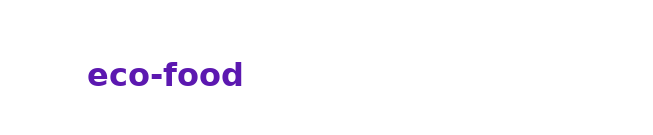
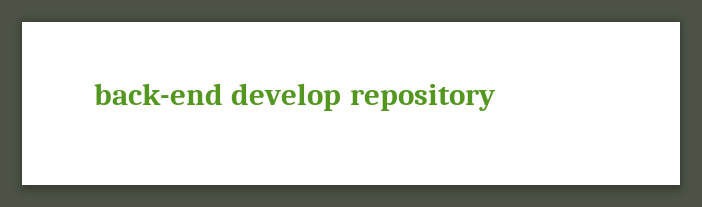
- eco-food
+ back-end develop repository

